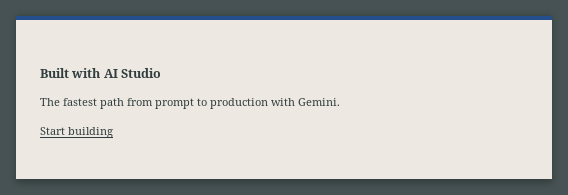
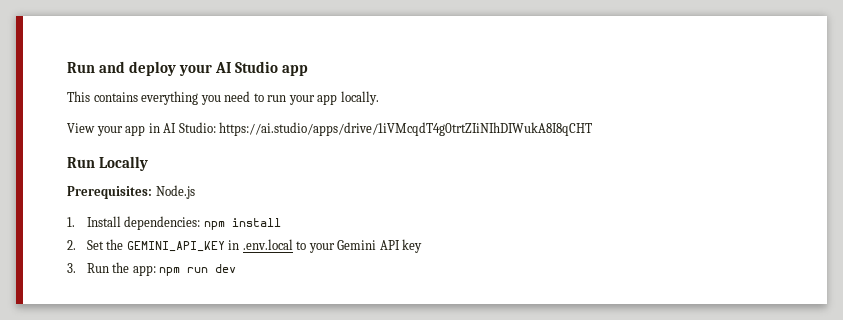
- Built with AI Studio
- The fastest path from prompt to production with Gemini.
- Start building
+ Run and deploy your AI Studio app
+ This contains everything you need to run your app locally.
+ View your app in AI Studio: https://ai.studio/apps/drive/1iVMcqdT4g0trtZIiNIhDIWukA8I8qCHT
+ Run Locally
+ Prerequisites: Node.js
+ 1. Install dependencies: npm install
+ 2. Set the GEMINI_API_KEY in .env.local to your Gemini API key
+ 3. Run the app: npm run dev

